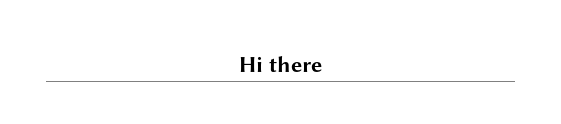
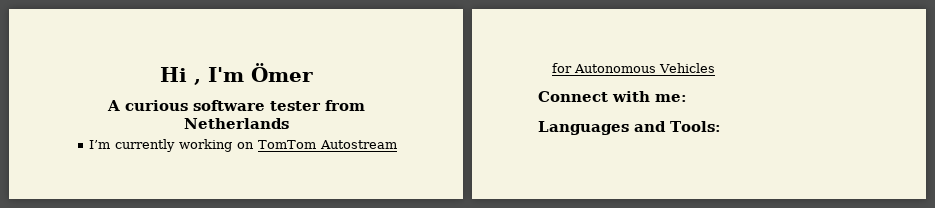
- Hi there
+ Hi , I'm Ömer
+ A curious software tester from Netherlands
+ I’m currently working on TomTom Autostream for Autonomous Vehicles
+ Connect with me:
+ Languages and Tools:

